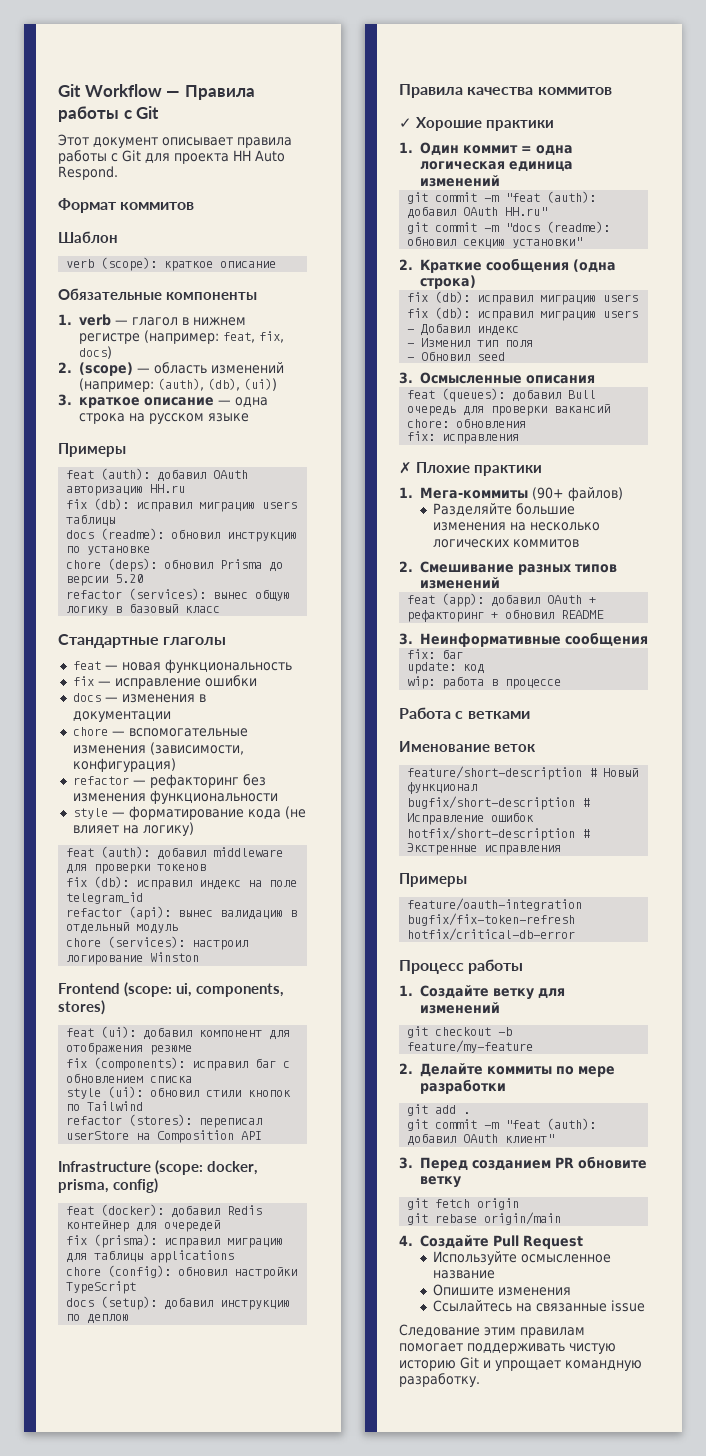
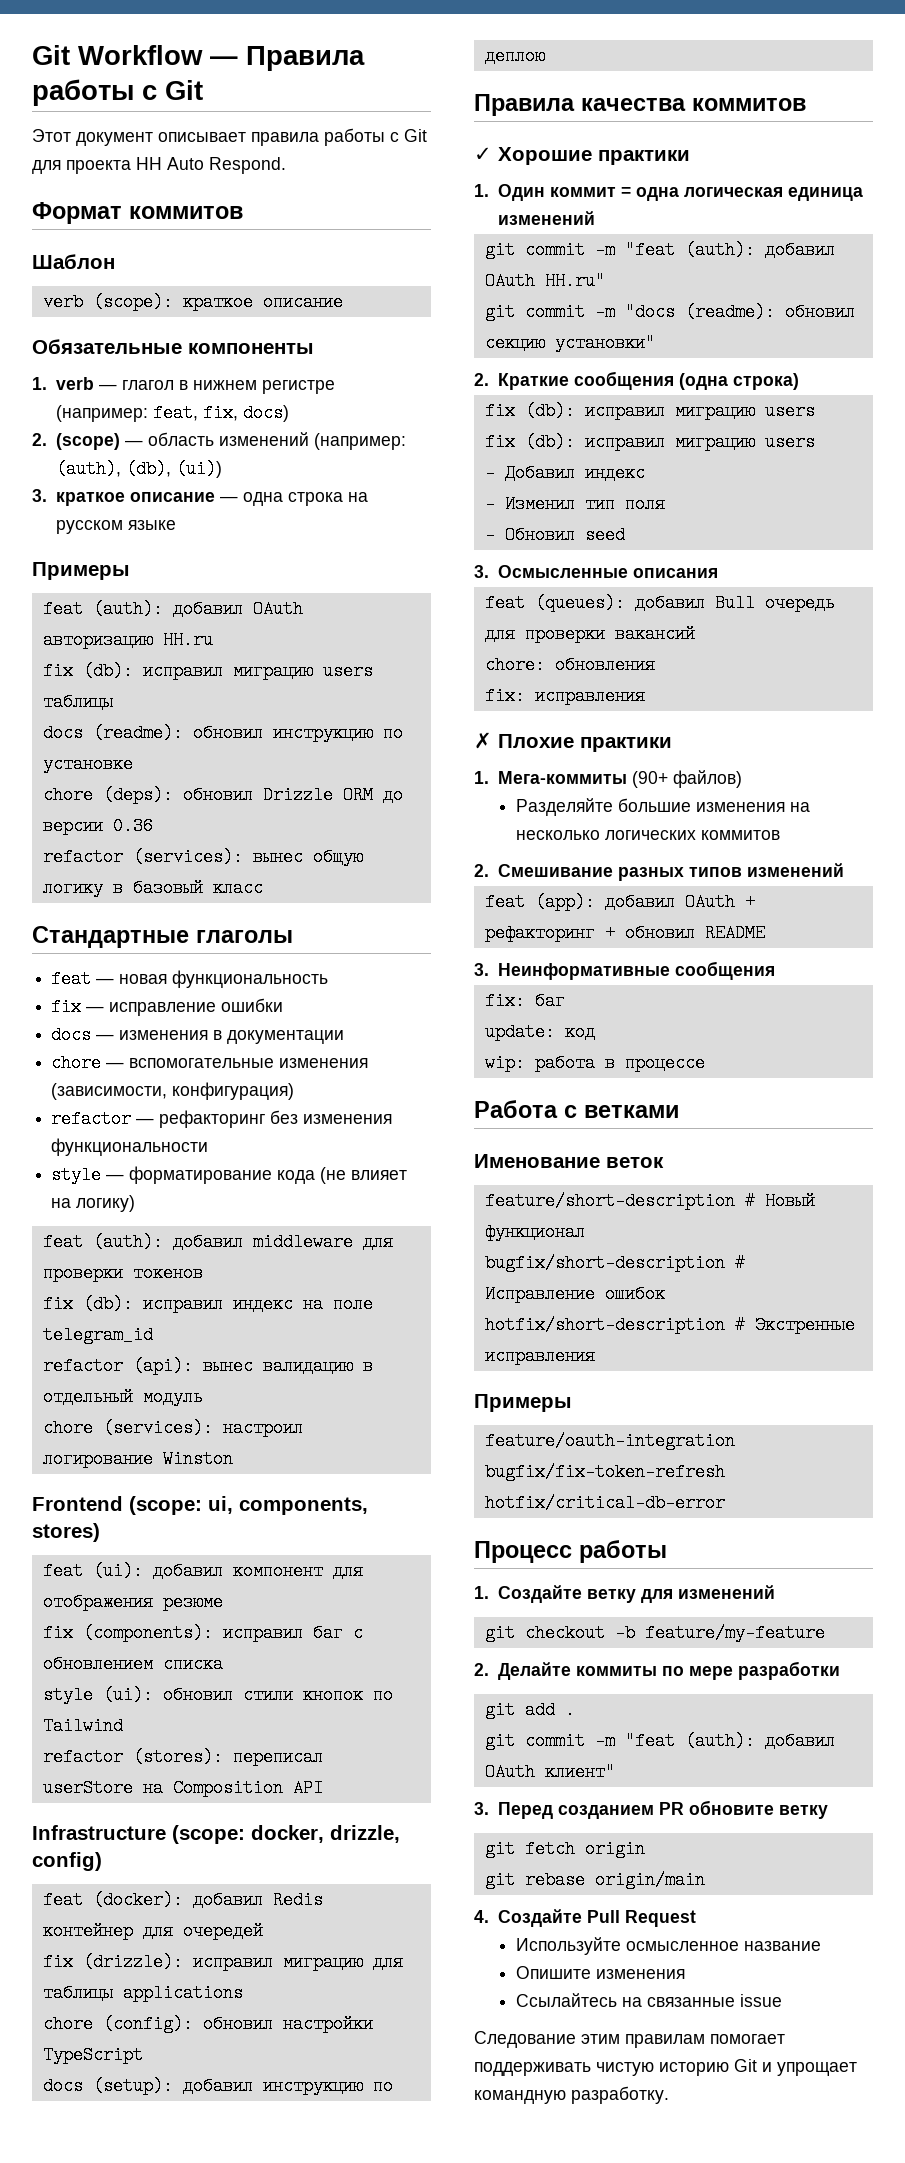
- chore (deps): обновил Prisma до версии 5.20
+ chore (deps): обновил Drizzle ORM до версии 0.36
- Infrastructure (scope: docker, prisma, config)
+ Infrastructure (scope: docker, drizzle, config)
- fix (prisma): исправил миграцию для таблицы applications
+ fix (drizzle): исправил миграцию для таблицы applications

